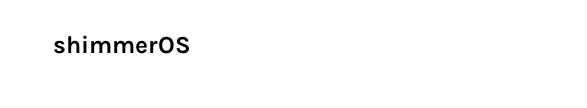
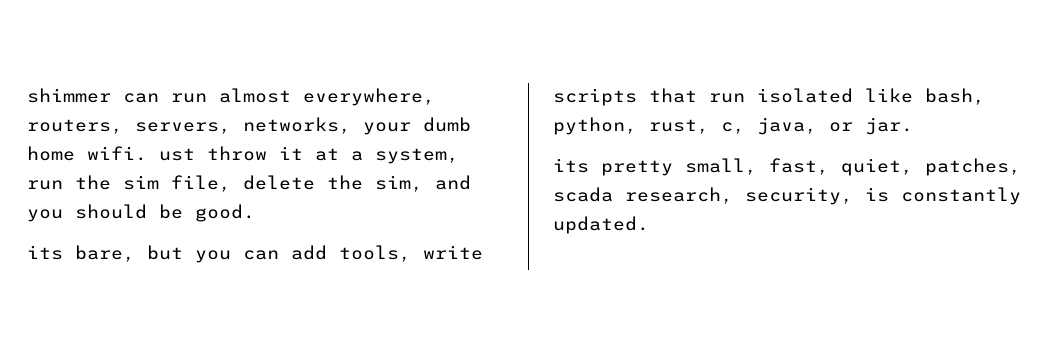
- shimmerOS
+ shimmer can run almost everywhere, routers, servers, networks, your dumb home wifi. ust throw it at a system, run the sim file, delete the sim, and you should be good.
+ its bare, but you can add tools, write scripts that run isolated like bash, python, rust, c, java, or jar.
+ its pretty small, fast, quiet, patches, scada research, security, is constantly updated.

